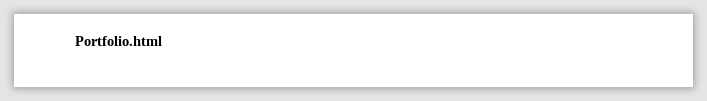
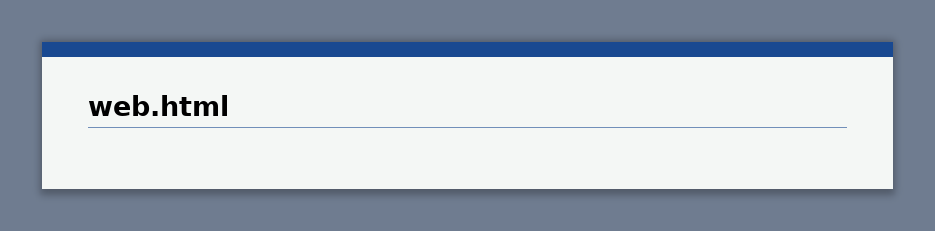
- Portfolio.html
+ web.html

